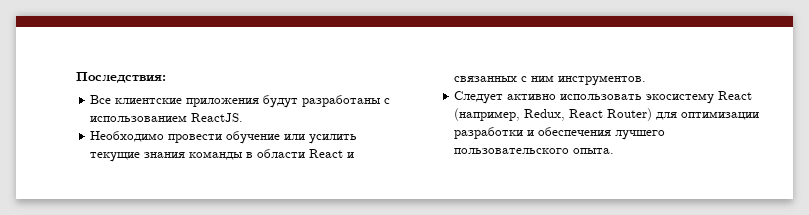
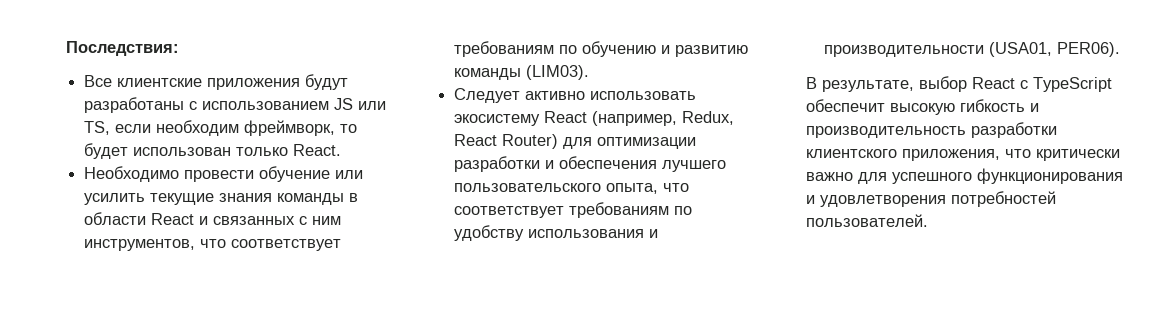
- Все клиентские приложения будут разработаны с использованием ReactJS.
+ Все клиентские приложения будут разработаны с использованием JS или TS, если необходим фреймворк, то будет использован только React.
- Необходимо провести обучение или усилить текущие знания команды в области React и связанных с ним инструментов.
+ Необходимо провести обучение или усилить текущие знания команды в области React и связанных с ним инструментов, что соответствует требованиям по обучению и развитию команды (LIM03).
- Следует активно использовать экосистему React (например, Redux, React Router) для оптимизации разработки и обеспечения лучшего пользовательского опыта.
+ Следует активно использовать экосистему React (например, Redux, React Router) для оптимизации разработки и обеспечения лучшего пользовательского опыта, что соответствует требованиям по удобству использования и производительности (USA01, PER06).
+ В результате, выбор React с TypeScript обеспечит высокую гибкость и производительность разработки клиентского приложения, что критически важно для успешного функционирования и удовлетворения потребностей пользователей.

